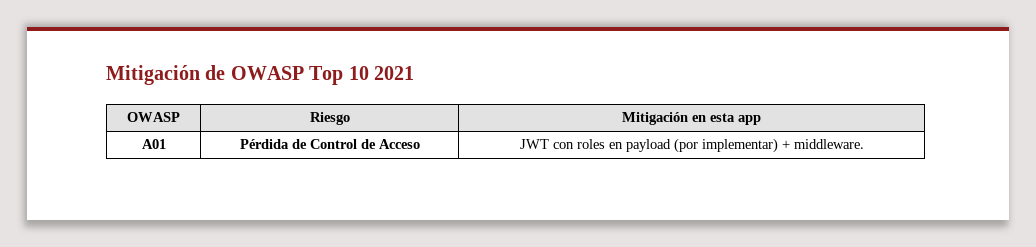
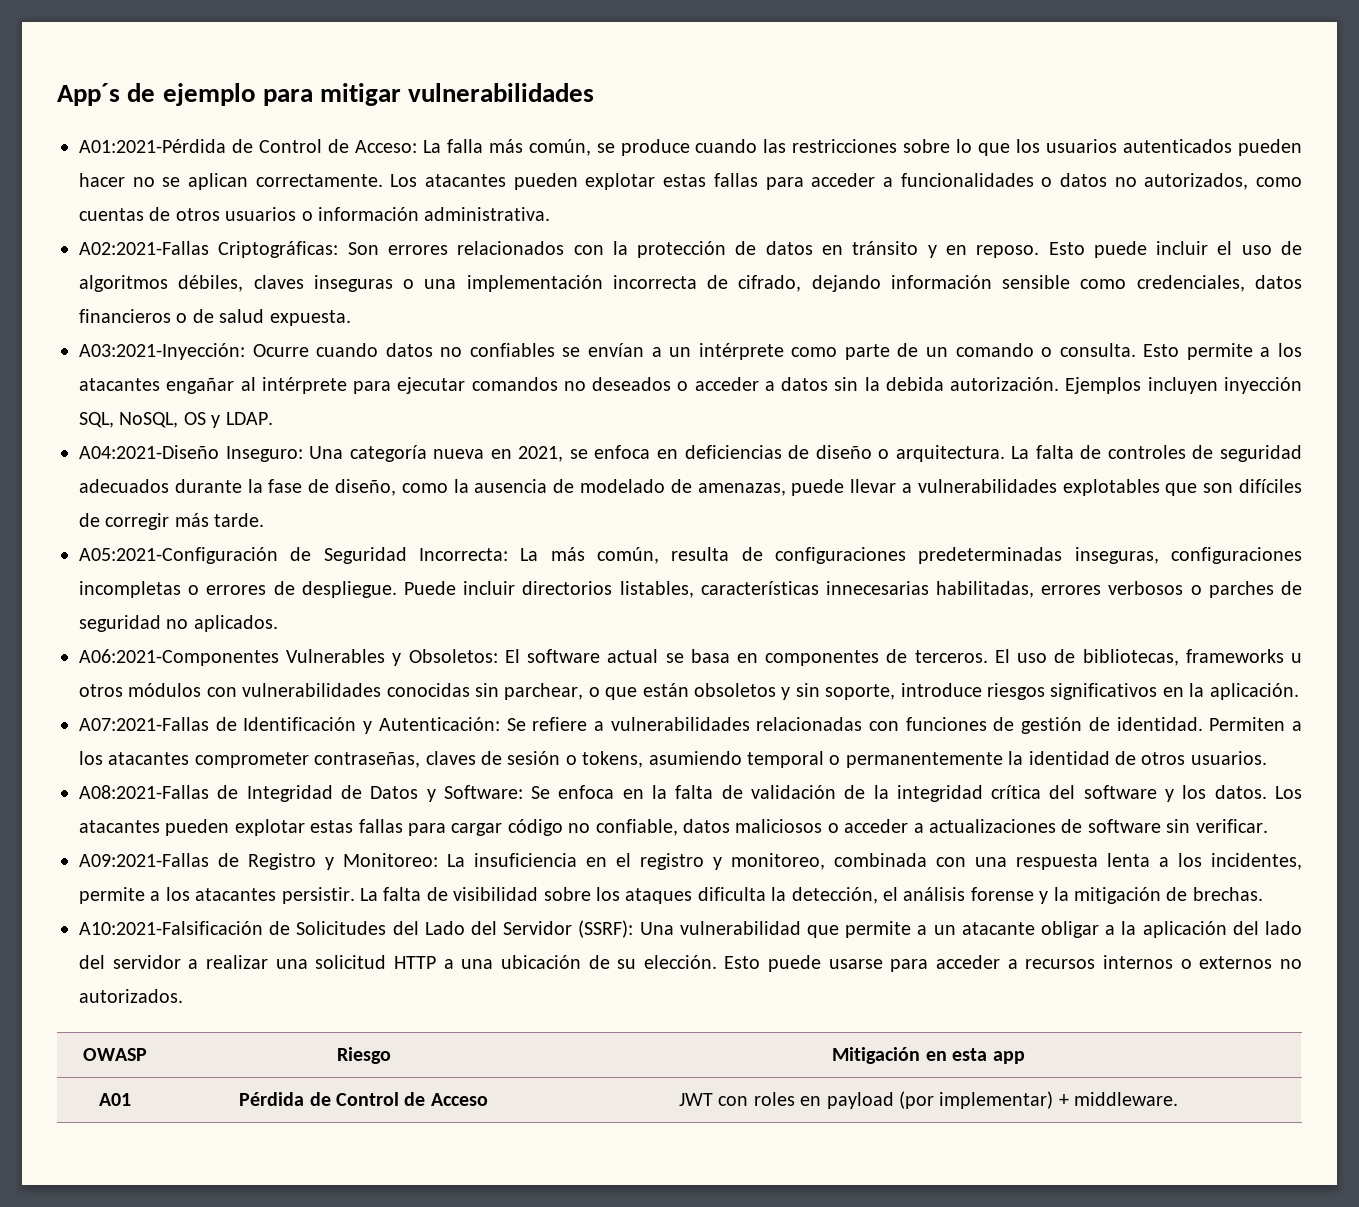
- Mitigación de OWASP Top 10 2021
+ App´s de ejemplo para mitigar vulnerabilidades
+ A01:2021-Pérdida de Control de Acceso: La falla más común, se produce cuando las restricciones sobre lo que los usuarios autenticados pueden hacer no se aplican correctamente. Los atacantes pueden explotar estas fallas para acceder a funcionalidades o datos no autorizados, como cuentas de otros usuarios o información administrativa.
+ A02:2021-Fallas Criptográficas: Son errores relacionados con la protección de datos en tránsito y en reposo. Esto puede incluir el uso de algoritmos débiles, claves inseguras o una implementación incorrecta de cifrado, dejando información sensible como credenciales, datos financieros o de salud expuesta.
+ A03:2021-Inyección: Ocurre cuando datos no confiables se envían a un intérprete como parte de un comando o consulta. Esto permite a los atacantes engañar al intérprete para ejecutar comandos no deseados o acceder a datos sin la debida autorización. Ejemplos incluyen inyección SQL, NoSQL, OS y LDAP.
+ A04:2021-Diseño Inseguro: Una categoría nueva en 2021, se enfoca en deficiencias de diseño o arquitectura. La falta de controles de seguridad adecuados durante la fase de diseño, como la ausencia de modelado de amenazas, puede llevar a vulnerabilidades explotables que son difíciles de corregir más tarde.
+ A05:2021-Configuración de Seguridad Incorrecta: La más común, resulta de configuraciones predeterminadas inseguras, configuraciones incompletas o errores de despliegue. Puede incluir directorios listables, características innecesarias habilitadas, errores verbosos o parches de seguridad no aplicados.
+ A06:2021-Componentes Vulnerables y Obsoletos: El software actual se basa en componentes de terceros. El uso de bibliotecas, frameworks u otros módulos con vulnerabilidades conocidas sin parchear, o que están obsoletos y sin soporte, introduce riesgos significativos en la aplicación.
+ A07:2021-Fallas de Identificación y Autenticación: Se refiere a vulnerabilidades relacionadas con funciones de gestión de identidad. Permiten a los atacantes comprometer contraseñas, claves de sesión o tokens, asumiendo temporal o permanentemente la identidad de otros usuarios.
+ A08:2021-Fallas de Integridad de Datos y Software: Se enfoca en la falta de validación de la integridad crítica del software y los datos. Los atacantes pueden explotar estas fallas para cargar código no confiable, datos maliciosos o acceder a actualizaciones de software sin verificar.
+ A09:2021-Fallas de Registro y Monitoreo: La insuficiencia en el registro y monitoreo, combinada con una respuesta lenta a los incidentes, permite a los atacantes persistir. La falta de visibilidad sobre los ataques dificulta la detección, el análisis forense y la mitigación de brechas.
+ A10:2021-Falsificación de Solicitudes del Lado del Servidor (SSRF): Una vulnerabilidad que permite a un atacante obligar a la aplicación del lado del servidor a realizar una solicitud HTTP a una ubicación de su elección. Esto puede usarse para acceder a recursos internos o externos no autorizados.

